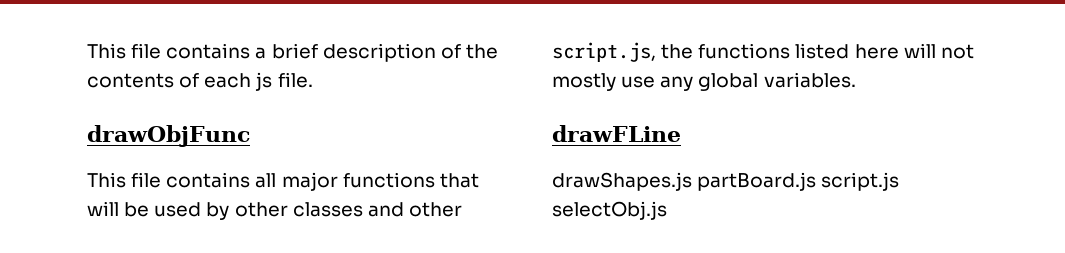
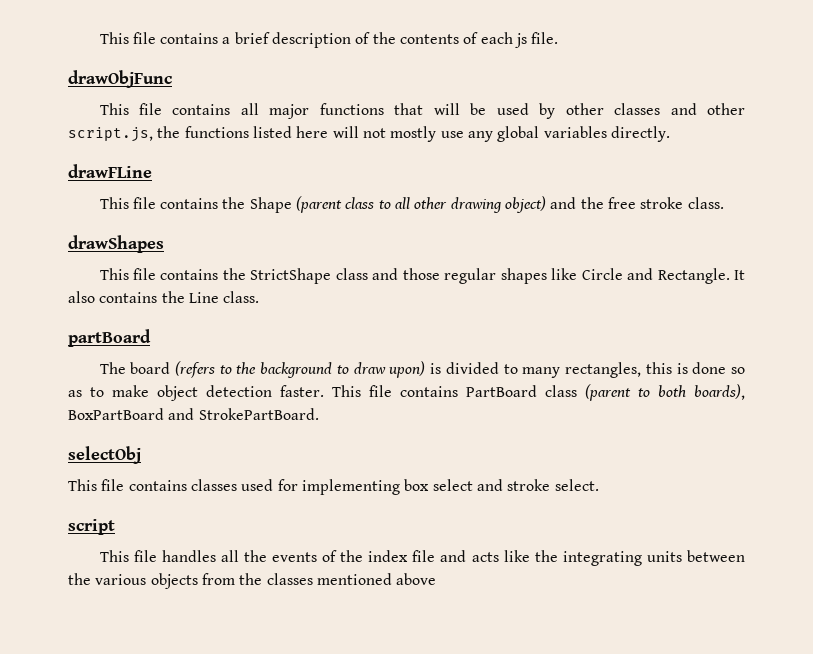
- This file contains all major functions that will be used by other classes and other script.js, the functions listed here will not mostly use any global variables.
+ This file contains all major functions that will be used by other classes and other script.js, the functions listed here will not mostly use any global variables directly.
- drawShapes.js partBoard.js script.js selectObj.js
+ This file contains the Shape (parent class to all other drawing object) and the free stroke class.
+ drawShapes
+ This file contains the StrictShape class and those regular shapes like Circle and Rectangle. It also contains the Line class.
+ partBoard
+ The board (refers to the background to draw upon) is divided to many rectangles, this is done so as to make object detection faster. This file contains PartBoard class (parent to both boards), BoxPartBoard and StrokePartBoard.
+ selectObj
+ This file contains classes used for implementing box select and stroke select.
+ script
+ This file handles all the events of the index file and acts like the integrating units between the various objects from the classes mentioned above

